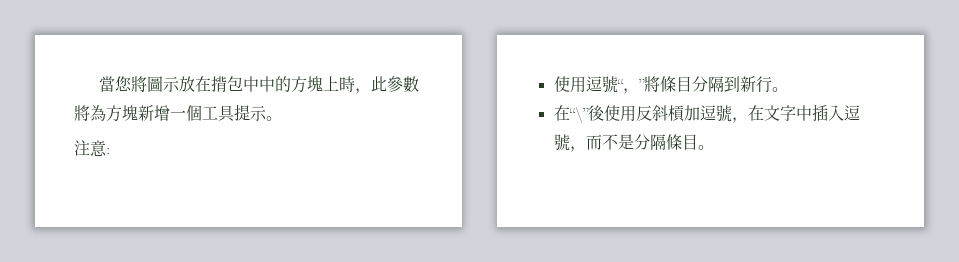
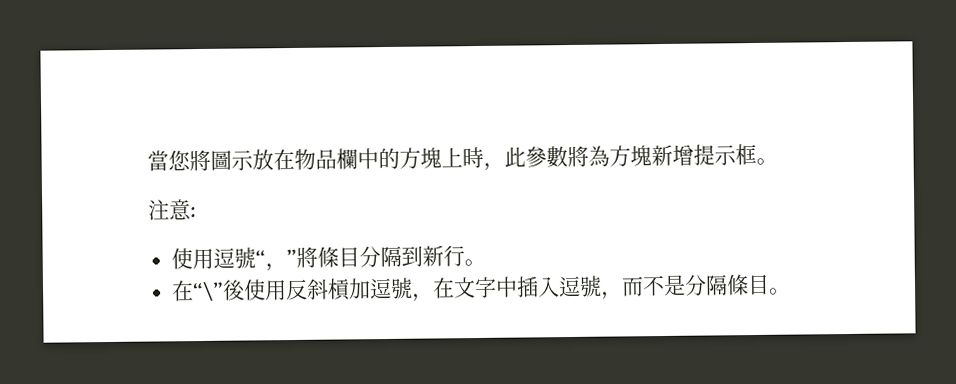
- 當您將圖示放在揹包中中的方塊上時，此參數將為方塊新增一個工具提示。
+ 當您將圖示放在物品欄中的方塊上時，此參數將為方塊新增提示框。

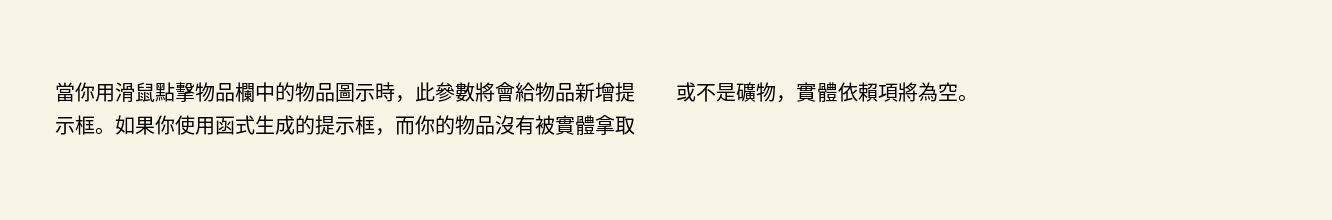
- 當您將圖示放在物品欄中的方塊上時，此參數將為方塊新增提示框。
- 注意:
- 使用逗號“，”將條目分隔到新行。
- 在“\”後使用反斜槓加逗號，在文字中插入逗號，而不是分隔條目。
+ 當你用滑鼠點擊物品欄中的物品圖示時，此參數將會給物品新增提示框。如果你使用函式生成的提示框，而你的物品沒有被實體拿取或不是礦物，實體依賴項將為空。

